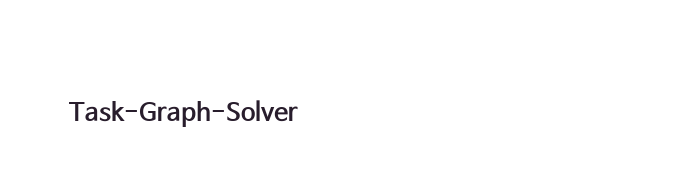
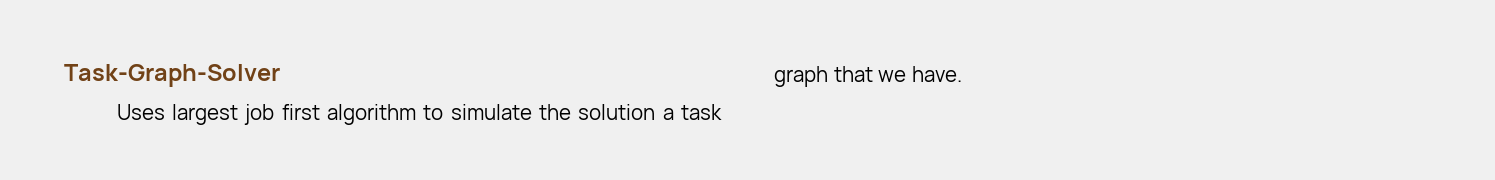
+ Uses largest job first algorithm to simulate the solution a task graph that we have.

